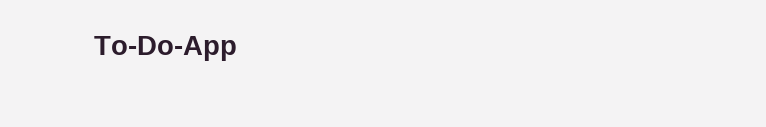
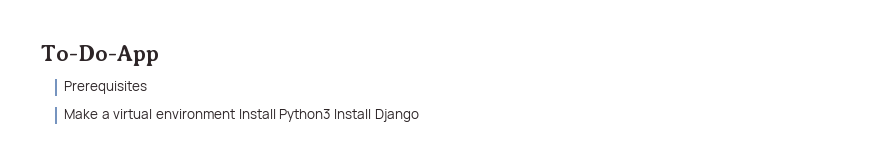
+ Prerequisites
+ Make a virtual environment Install Python3 Install Django

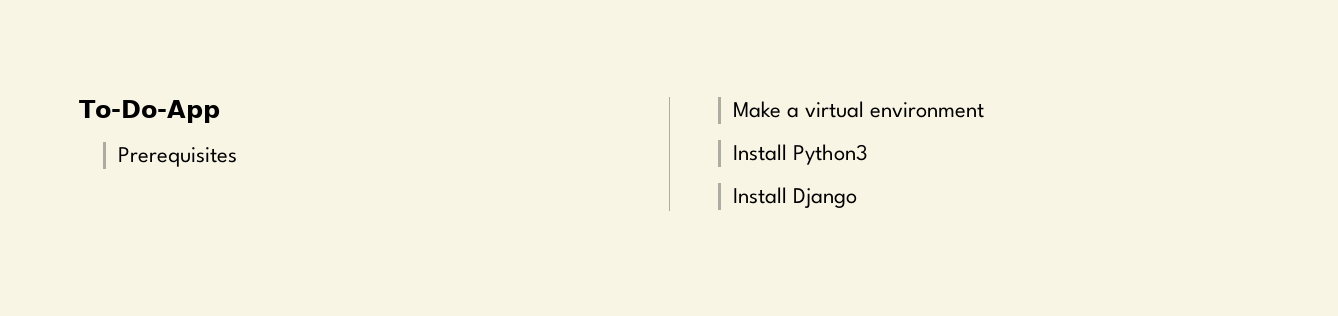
- Make a virtual environment Install Python3 Install Django
+ Make a virtual environment
+ Install Python3
+ Install Django

